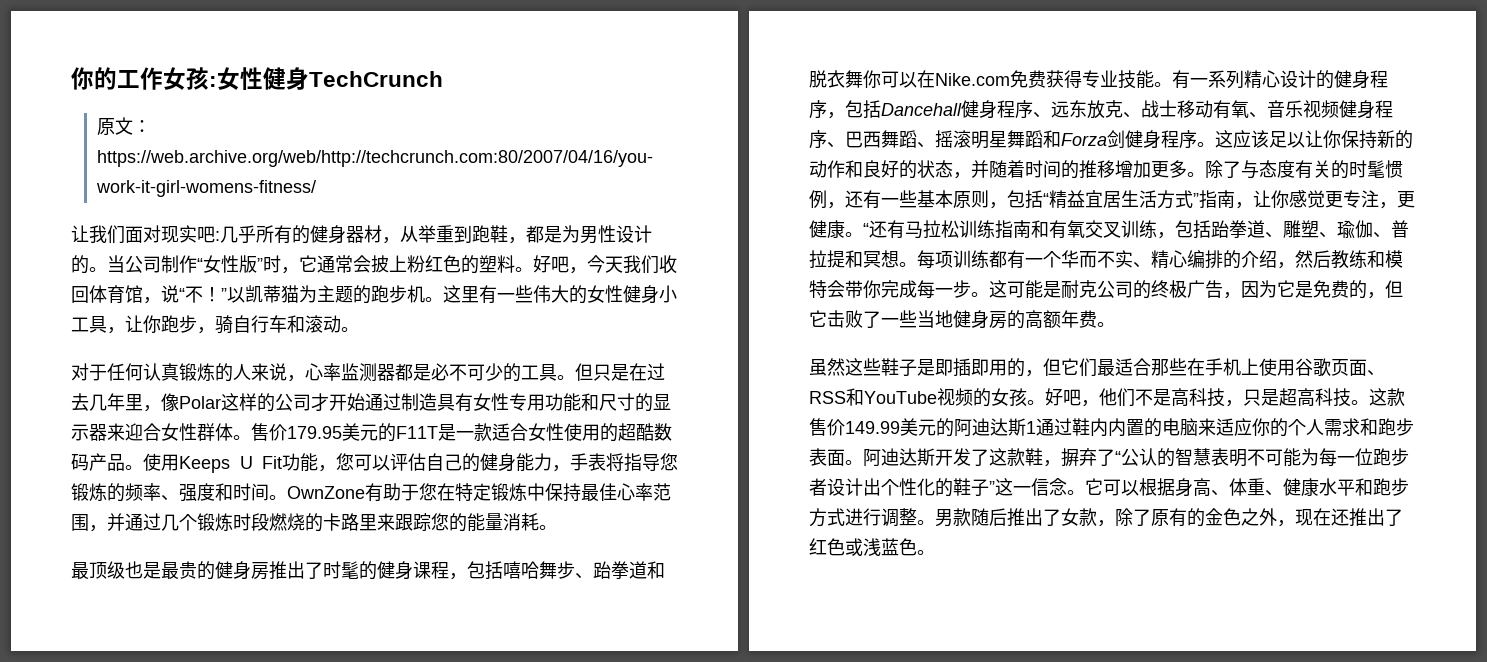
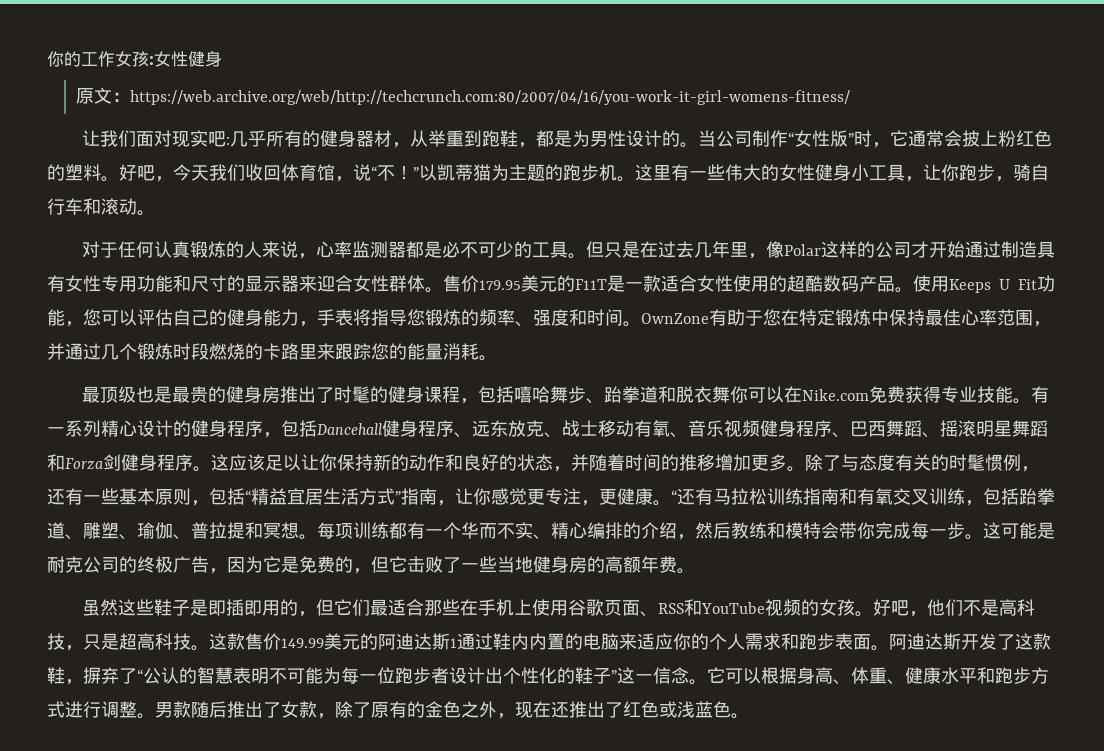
- 你的工作女孩:女性健身TechCrunch
+ 你的工作女孩:女性健身

